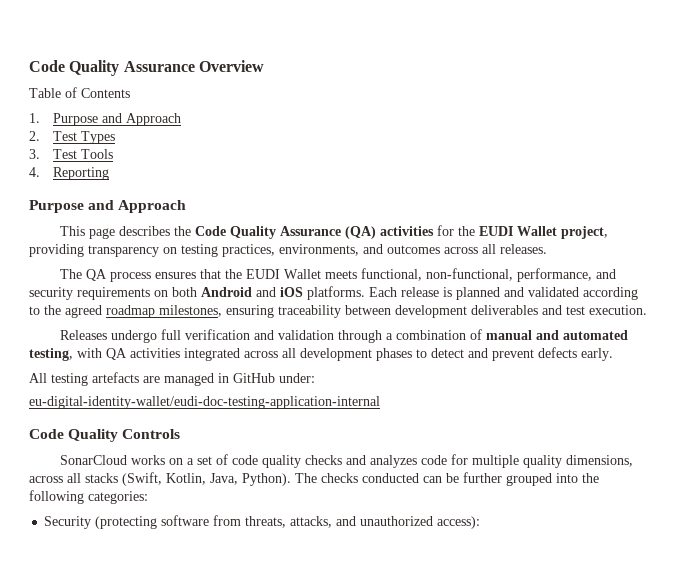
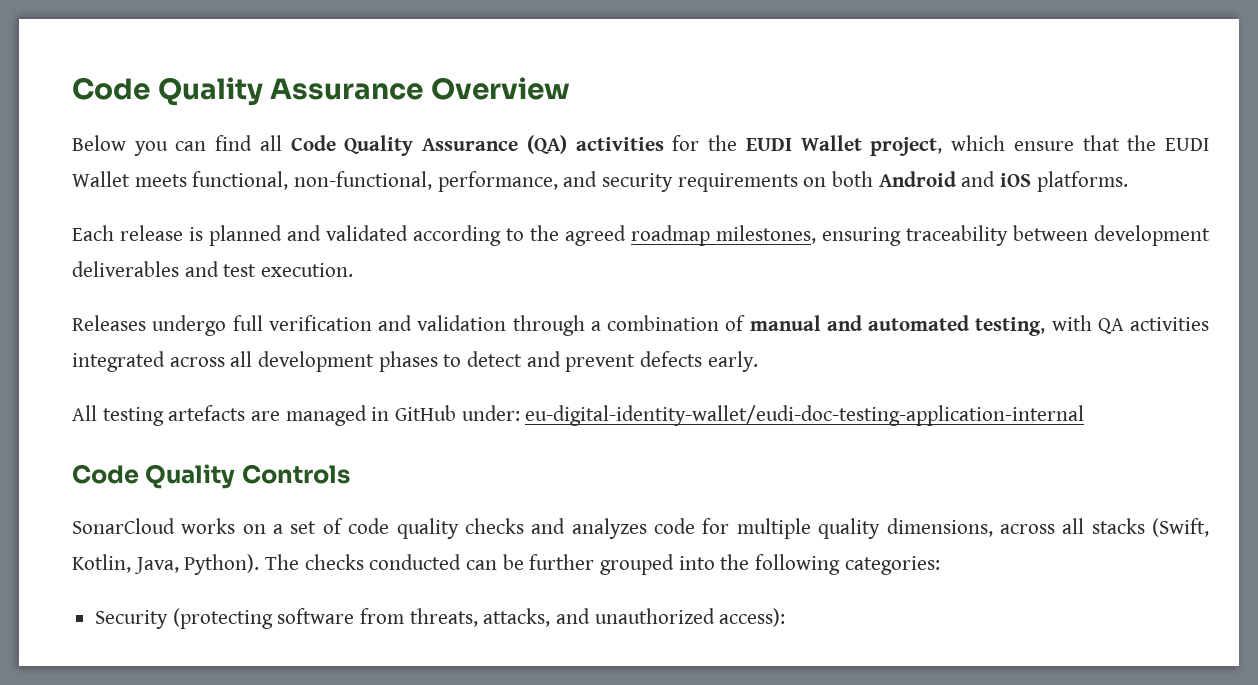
- Table of Contents
- 1. Purpose and Approach
- 2. Test Types
- 3. Test Tools
- 4. Reporting
- Purpose and Approach
- This page describes the Code Quality Assurance (QA) activities for the EUDI Wallet project, providing transparency on testing practices, environments, and outcomes across all releases.
- The QA process ensures that the EUDI Wallet meets functional, non-functional, performance, and security requirements on both Android and iOS platforms. Each release is planned and validated according to the agreed roadmap milestones, ensuring traceability between development deliverables and test execution.
+ Below you can find all Code Quality Assurance (QA) activities for the EUDI Wallet project, which ensure that the EUDI Wallet meets functional, non-functional, performance, and security requirements on both Android and iOS platforms.
+ Each release is planned and validated according to the agreed roadmap milestones, ensuring traceability between development deliverables and test execution.
- All testing artefacts are managed in GitHub under:
- eu-digital-identity-wallet/eudi-doc-testing-application-internal
+ All testing artefacts are managed in GitHub under: eu-digital-identity-wallet/eudi-doc-testing-application-internal

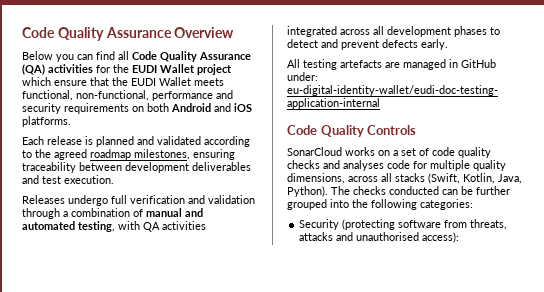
- Below you can find all Code Quality Assurance (QA) activities for the EUDI Wallet project, which ensure that the EUDI Wallet meets functional, non-functional, performance, and security requirements on both Android and iOS platforms.
+ Below you can find all Code Quality Assurance (QA) activities for the EUDI Wallet project which ensure that the EUDI Wallet meets functional, non-functional, performance and security requirements on both Android and iOS platforms.
- SonarCloud works on a set of code quality checks and analyzes code for multiple quality dimensions, across all stacks (Swift, Kotlin, Java, Python).
+ SonarCloud works on a set of code quality checks and analyses code for multiple quality dimensions, across all stacks (Swift, Kotlin, Java, Python).
- Security (protecting software from threats, attacks, and unauthorized access):
+ Security (protecting software from threats, attacks and unauthorised access):

